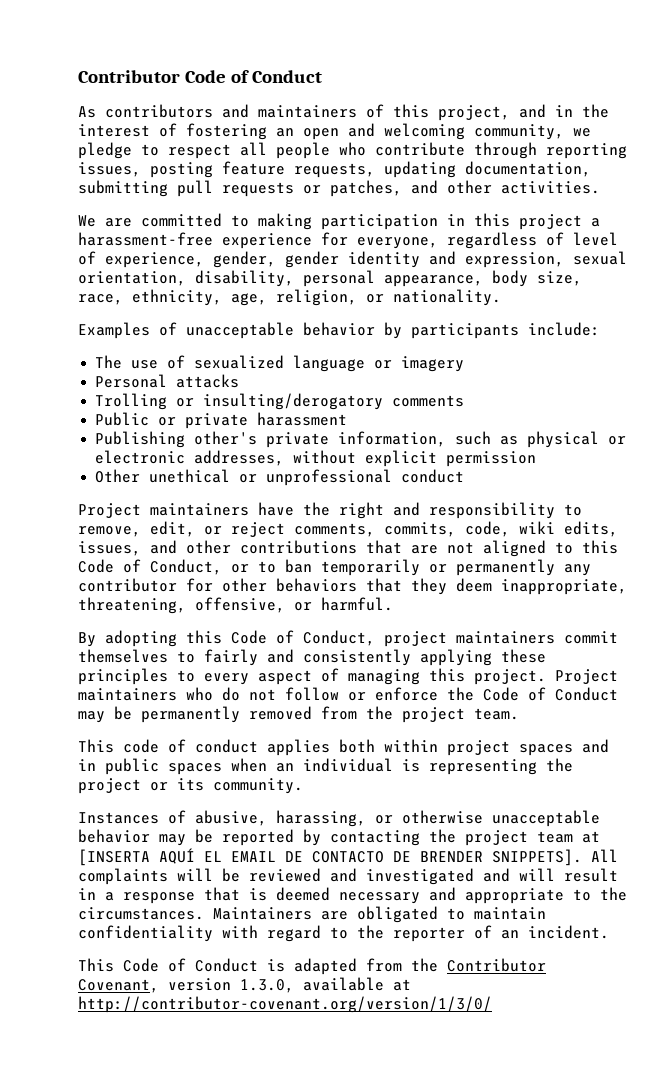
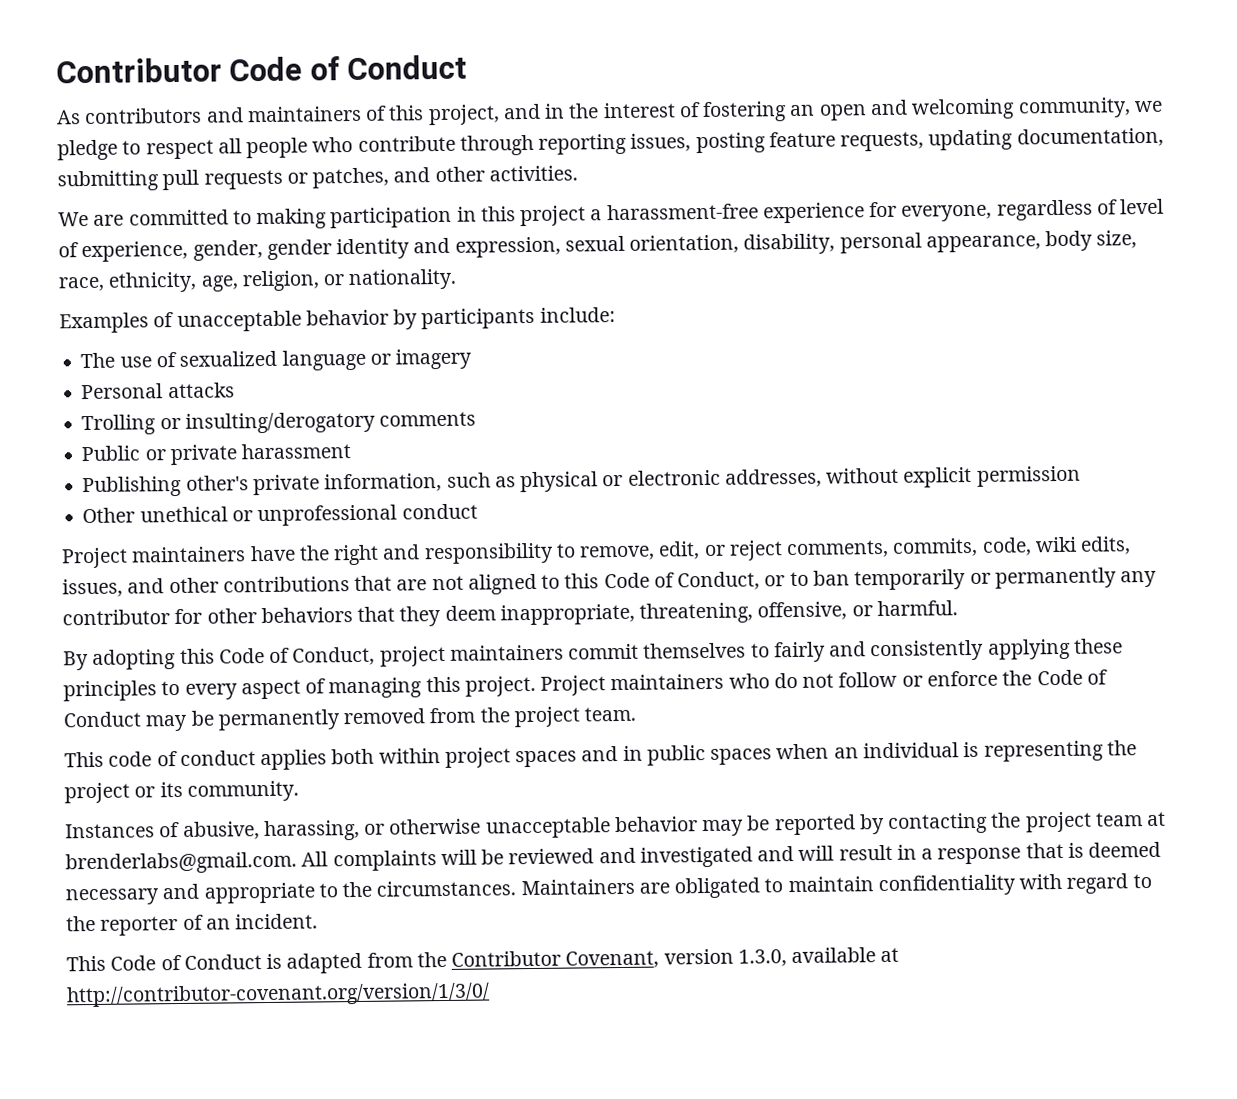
- Instances of abusive, harassing, or otherwise unacceptable behavior may be reported by contacting the project team at [INSERTA AQUÍ EL EMAIL DE CONTACTO DE BRENDER SNIPPETS]. All complaints will be reviewed and investigated and will result in a response that is deemed necessary and appropriate to the circumstances.
+ Instances of abusive, harassing, or otherwise unacceptable behavior may be reported by contacting the project team at brenderlabs@gmail.com. All complaints will be reviewed and investigated and will result in a response that is deemed necessary and appropriate to the circumstances.

